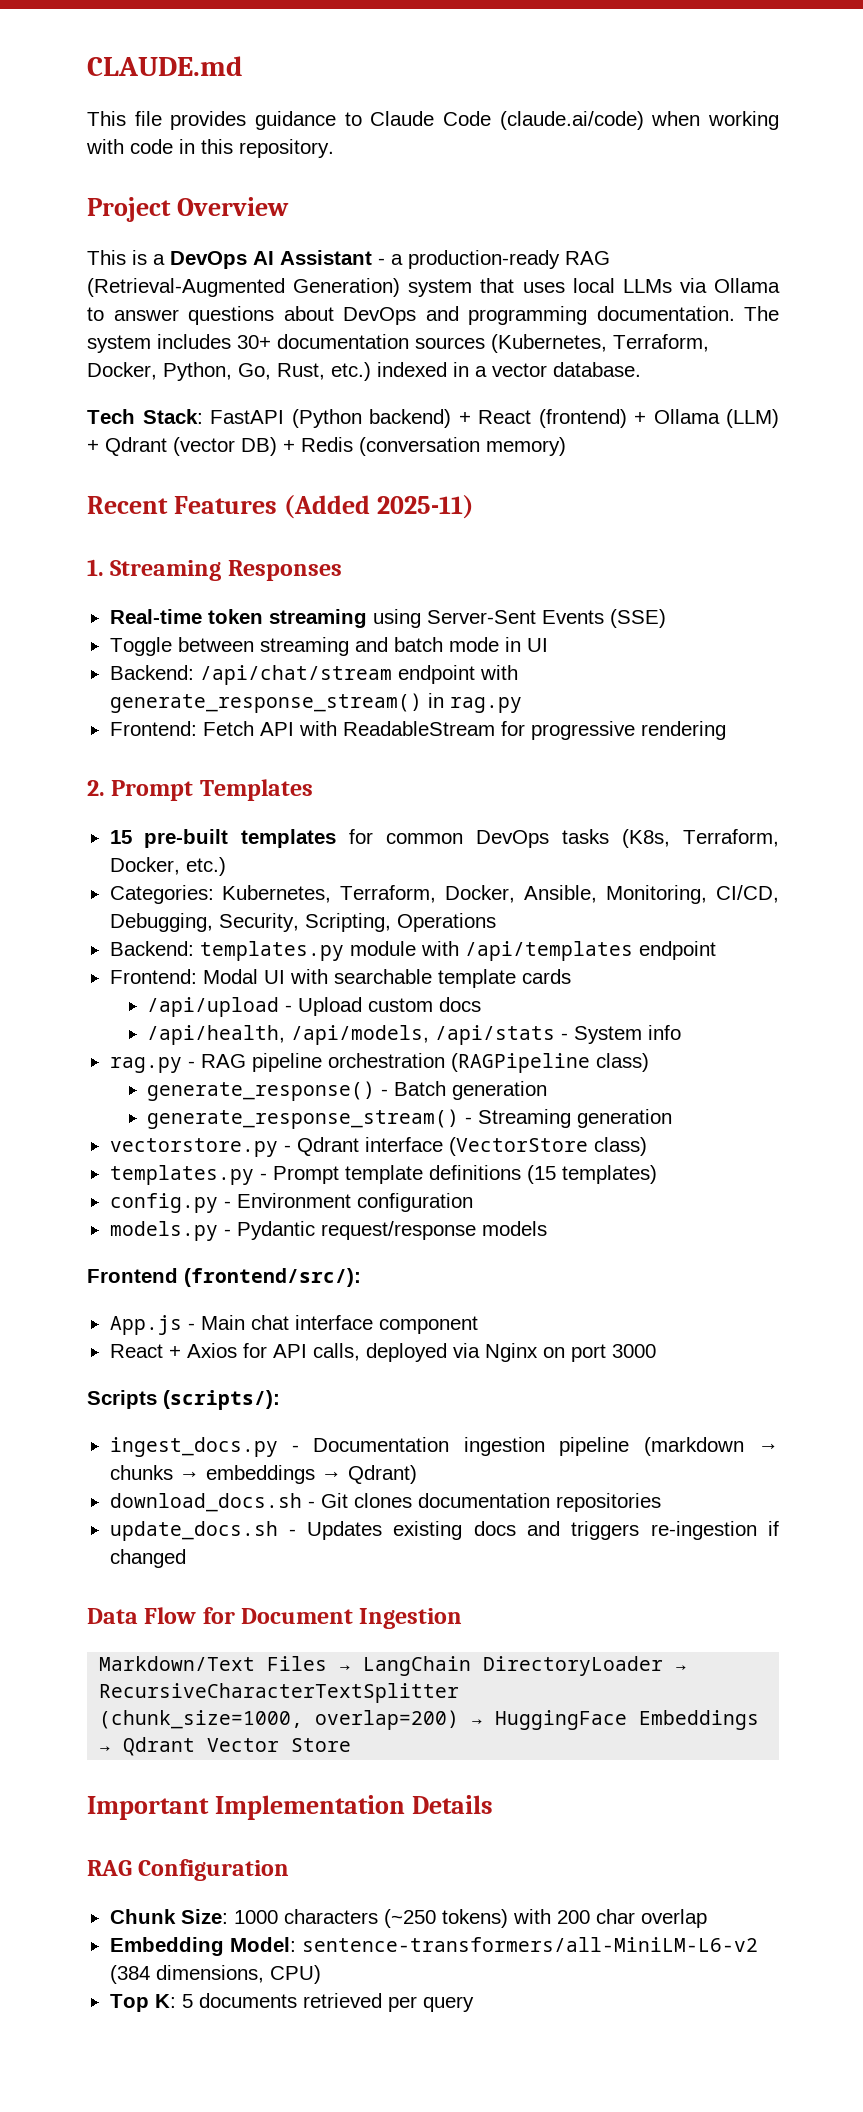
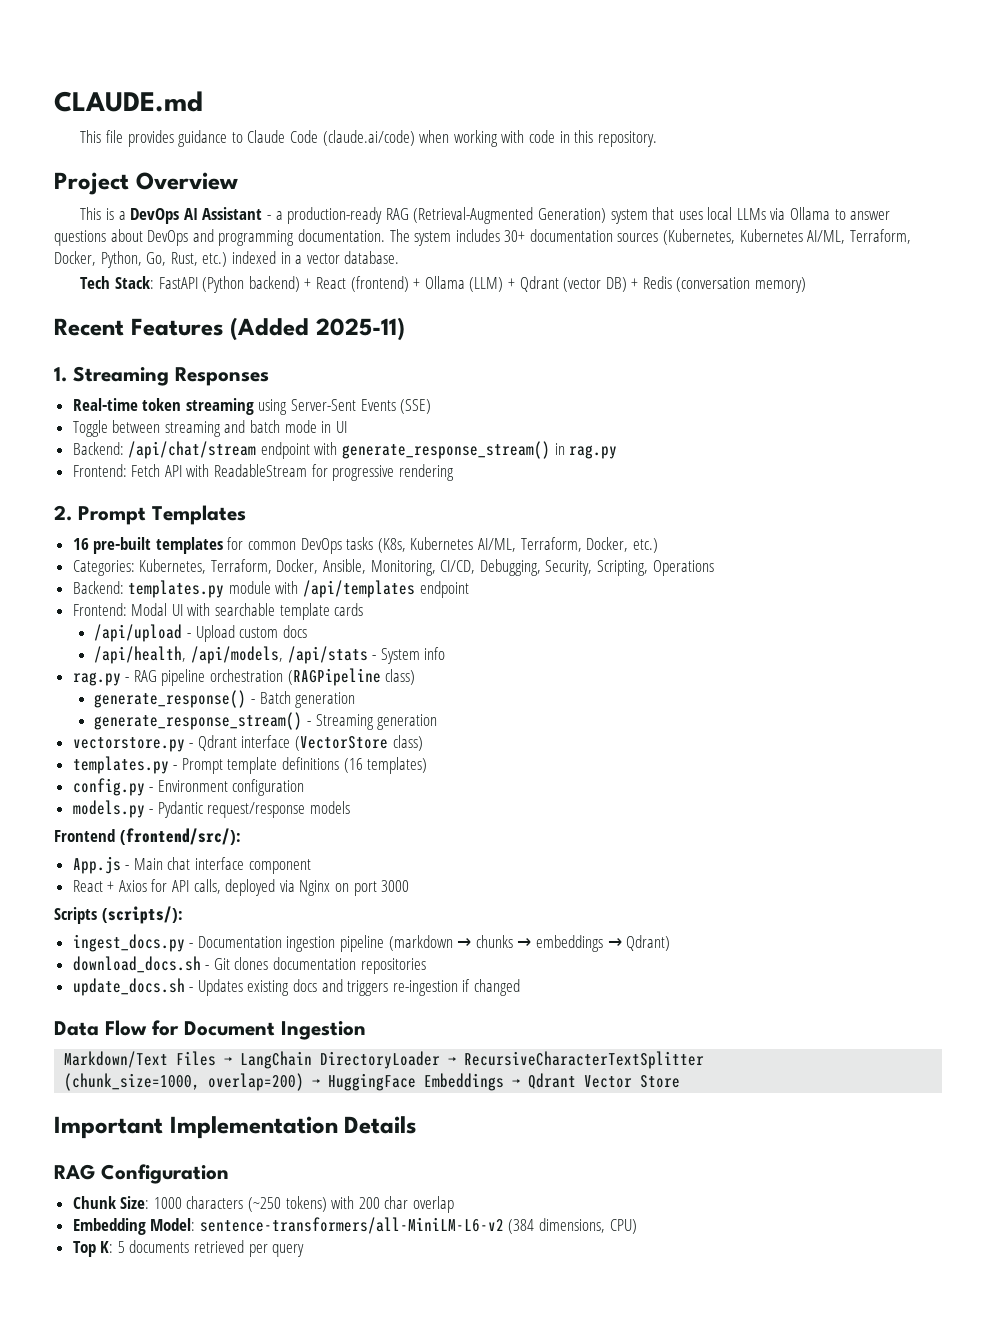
- The system includes 30+ documentation sources (Kubernetes, Terraform, Docker, Python, Go, Rust, etc.) indexed in a vector database.
+ The system includes 30+ documentation sources (Kubernetes, Kubernetes AI/ML, Terraform, Docker, Python, Go, Rust, etc.) indexed in a vector database.
- 15 pre-built templates for common DevOps tasks (K8s, Terraform, Docker, etc.)
+ 16 pre-built templates for common DevOps tasks (K8s, Kubernetes AI/ML, Terraform, Docker, etc.)
- templates.py - Prompt template definitions (15 templates)
+ templates.py - Prompt template definitions (16 templates)

